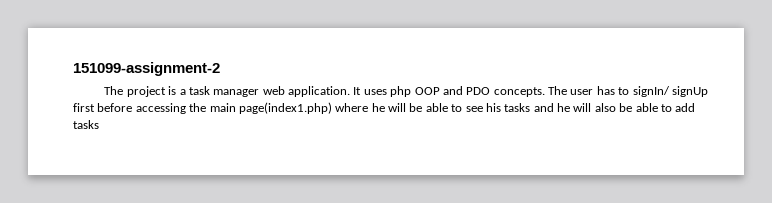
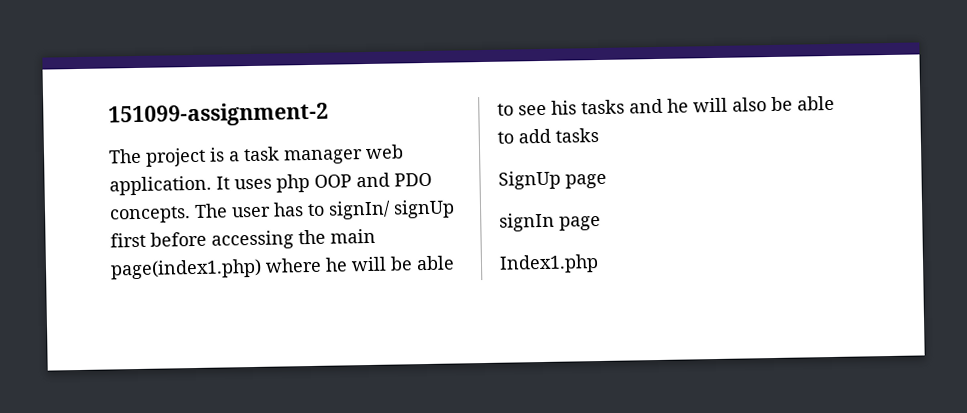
+ SignUp page
+ signIn page
+ Index1.php

